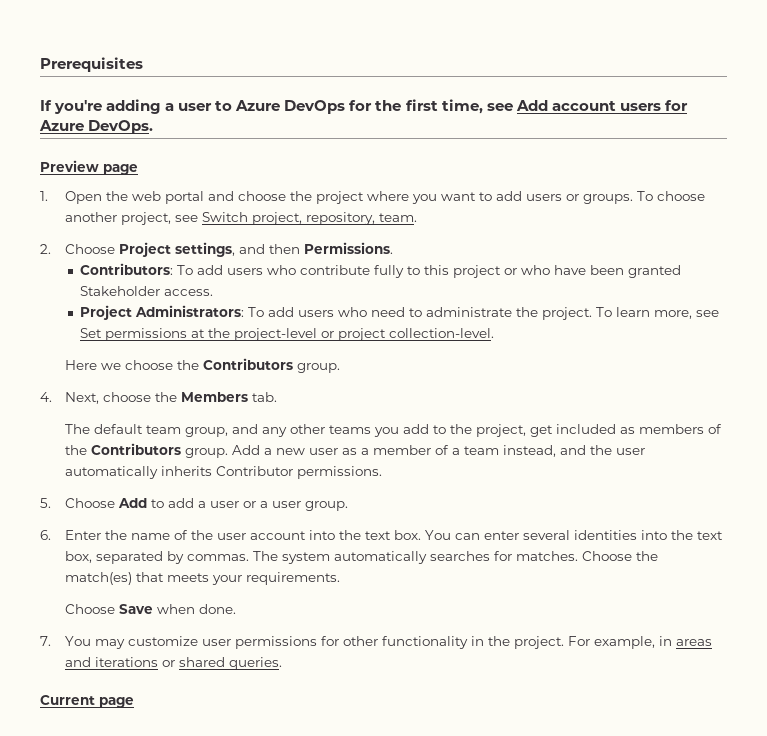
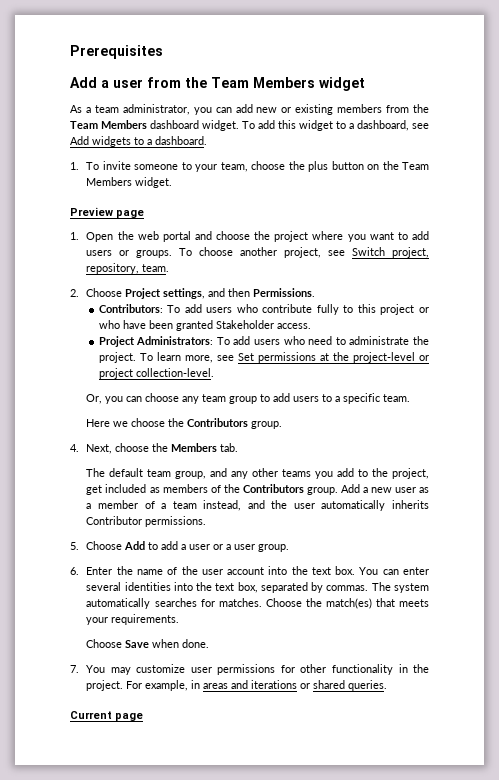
- If you're adding a user to Azure DevOps for the first time, see Add account users for Azure DevOps.
+ Add a user from the Team Members widget
+ As a team administrator, you can add new or existing members from the Team Members dashboard widget. To add this widget to a dashboard, see Add widgets to a dashboard.
+ 1. To invite someone to your team, choose the plus button on the Team Members widget.
+ Or, you can choose any team group to add users to a specific team.

